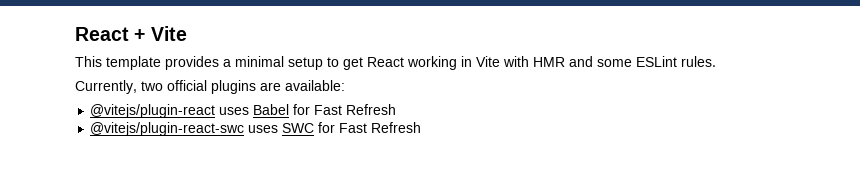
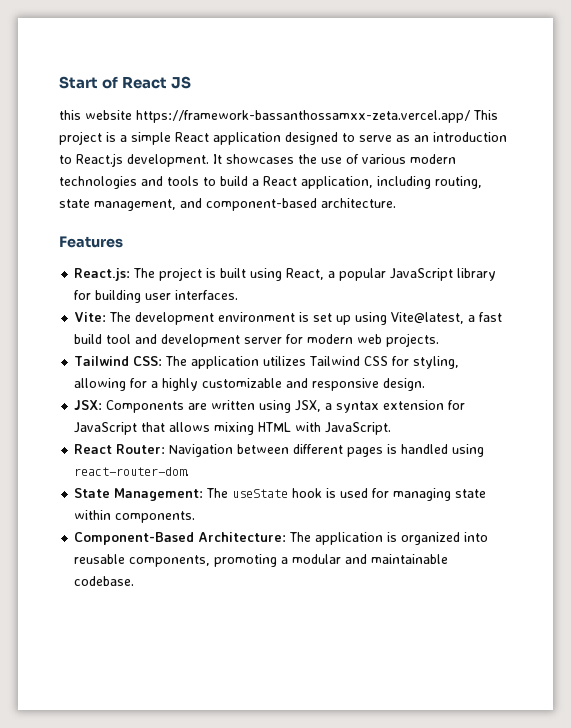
- React + Vite
- This template provides a minimal setup to get React working in Vite with HMR and some ESLint rules.
- Currently, two official plugins are available:
- @vitejs/plugin-react uses Babel for Fast Refresh
- @vitejs/plugin-react-swc uses SWC for Fast Refresh
+ Start of React JS
+ this website https://framework-bassanthossamxx-zeta.vercel.app/ This project is a simple React application designed to serve as an introduction to React.js development. It showcases the use of various modern technologies and tools to build a React application, including routing, state management, and component-based architecture.
+ Features
+ React.js: The project is built using React, a popular JavaScript library for building user interfaces.
+ Vite: The development environment is set up using Vite@latest, a fast build tool and development server for modern web projects.
+ Tailwind CSS: The application utilizes Tailwind CSS for styling, allowing for a highly customizable and responsive design.
+ JSX: Components are written using JSX, a syntax extension for JavaScript that allows mixing HTML with JavaScript.
+ React Router: Navigation between different pages is handled using react-router-dom.
+ State Management: The useState hook is used for managing state within components.
+ Component-Based Architecture: The application is organized into reusable components, promoting a modular and maintainable codebase.

